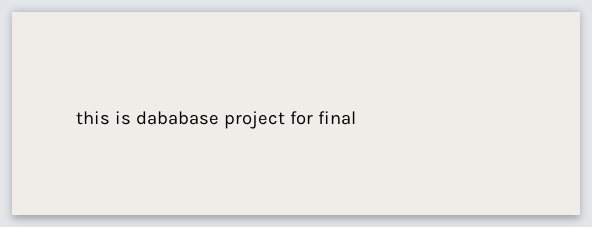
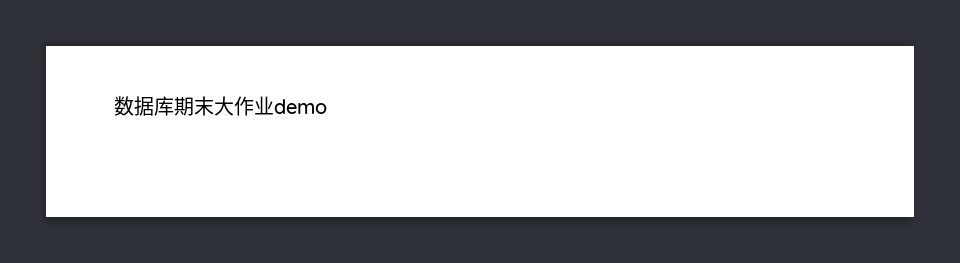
- this is dababase project for final
+ 数据库期末大作业demo

